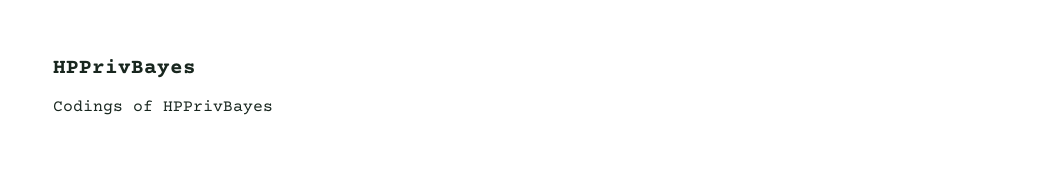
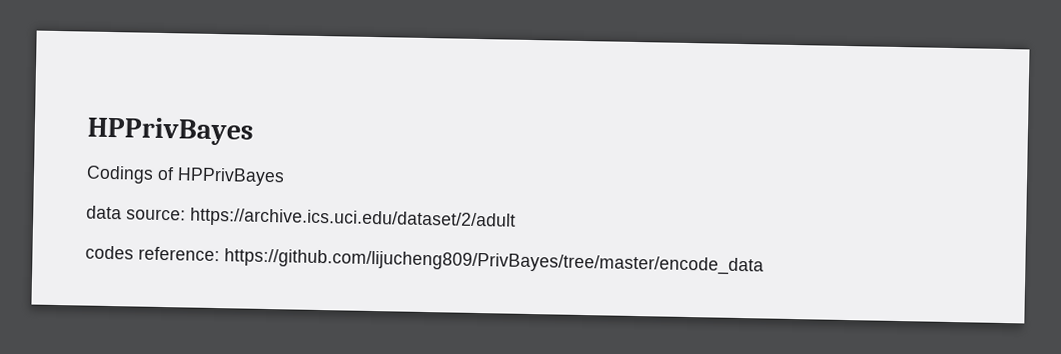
+ data source: https://archive.ics.uci.edu/dataset/2/adult
+ codes reference: https://github.com/lijucheng809/PrivBayes/tree/master/encode_data

